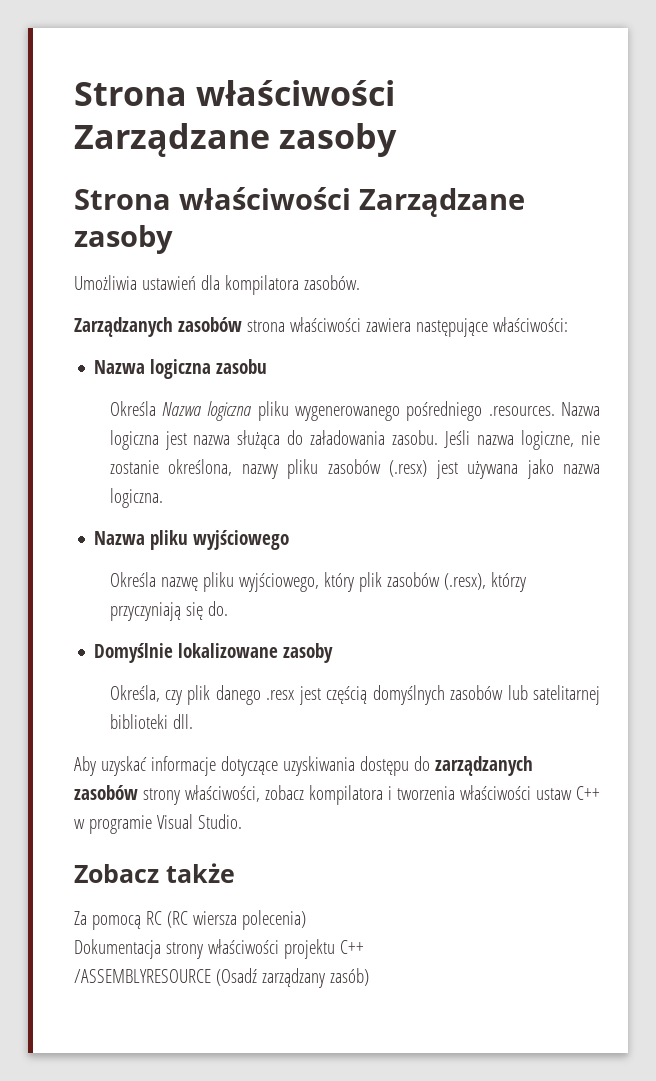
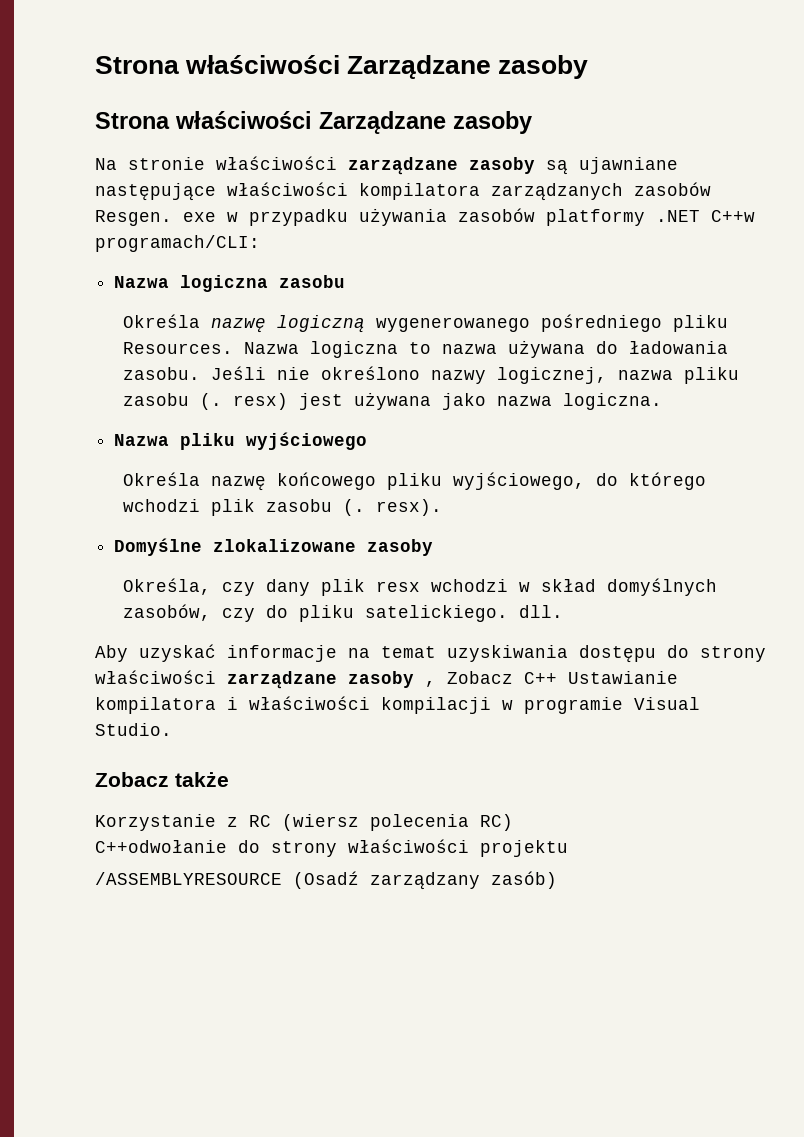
- Umożliwia ustawień dla kompilatora zasobów.
- Zarządzanych zasobów strona właściwości zawiera następujące właściwości:
+ Na stronie właściwości zarządzane zasoby są ujawniane następujące właściwości kompilatora zarządzanych zasobów Resgen. exe w przypadku używania zasobów platformy .NET C++w programach/CLI:
  Nazwa logiczna zasobu
- Określa Nazwa logiczna pliku wygenerowanego pośredniego .resources. Nazwa logiczna jest nazwa służąca do załadowania zasobu. Jeśli nazwa logiczne, nie zostanie określona, nazwy pliku zasobów (.resx) jest używana jako nazwa logiczna.
+ Określa nazwę logiczną wygenerowanego pośredniego pliku Resources. Nazwa logiczna to nazwa używana do ładowania zasobu. Jeśli nie określono nazwy logicznej, nazwa pliku zasobu (. resx) jest używana jako nazwa logiczna.
- Określa nazwę pliku wyjściowego, który plik zasobów (.resx), którzy przyczyniają się do.
- Domyślnie lokalizowane zasoby
- Określa, czy plik danego .resx jest częścią domyślnych zasobów lub satelitarnej biblioteki dll.
+ Określa nazwę końcowego pliku wyjściowego, do którego wchodzi plik zasobu (. resx).
+ Domyślne zlokalizowane zasoby
+ Określa, czy dany plik resx wchodzi w skład domyślnych zasobów, czy do pliku satelickiego. dll.
- Aby uzyskać informacje dotyczące uzyskiwania dostępu do zarządzanych zasobów strony właściwości, zobacz kompilatora i tworzenia właściwości ustaw C++ w programie Visual Studio.
+ Aby uzyskać informacje na temat uzyskiwania dostępu do strony właściwości zarządzane zasoby , Zobacz C++ Ustawianie kompilatora i właściwości kompilacji w programie Visual Studio.
- Za pomocą RC (RC wiersza polecenia)
- Dokumentacja strony właściwości projektu C++
+ Korzystanie z RC (wiersz polecenia RC)
+ C++odwołanie do strony właściwości projektu

